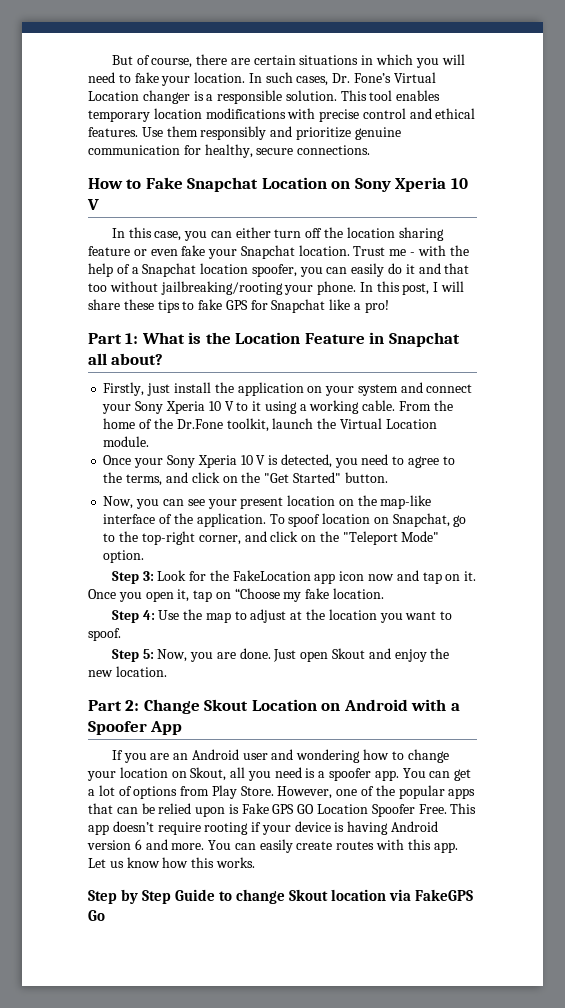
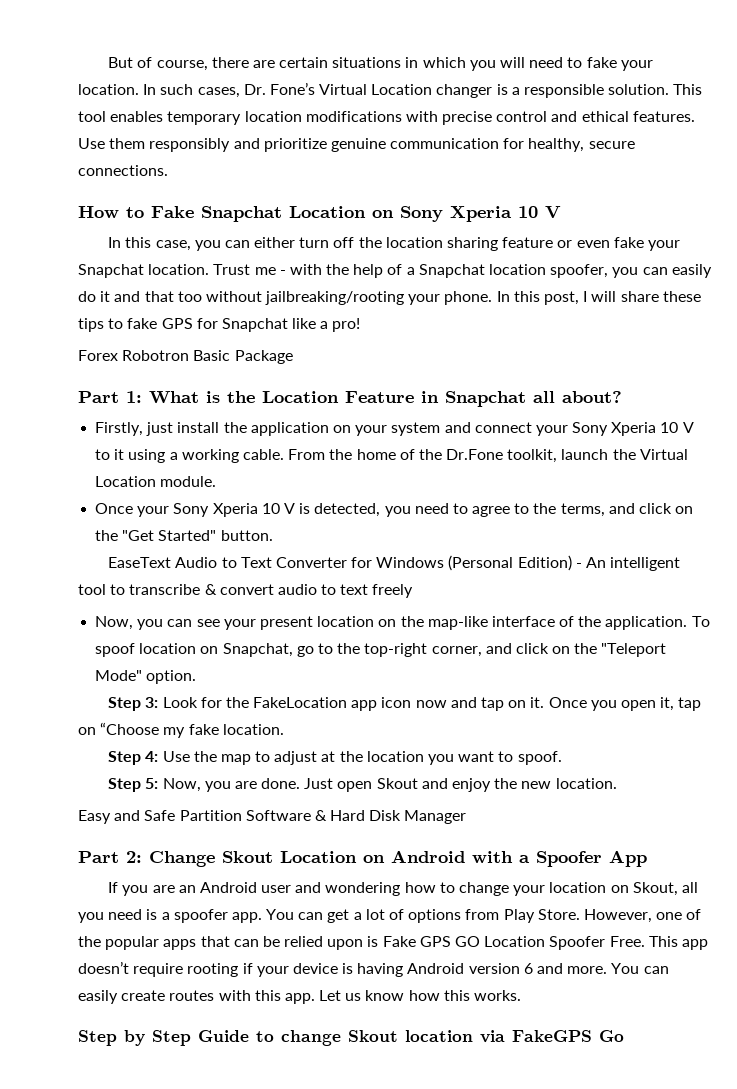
+ Forex Robotron Basic Package
+ EaseText Audio to Text Converter for Windows (Personal Edition) - An intelligent tool to transcribe & convert audio to text freely
+ Easy and Safe Partition Software & Hard Disk Manager

